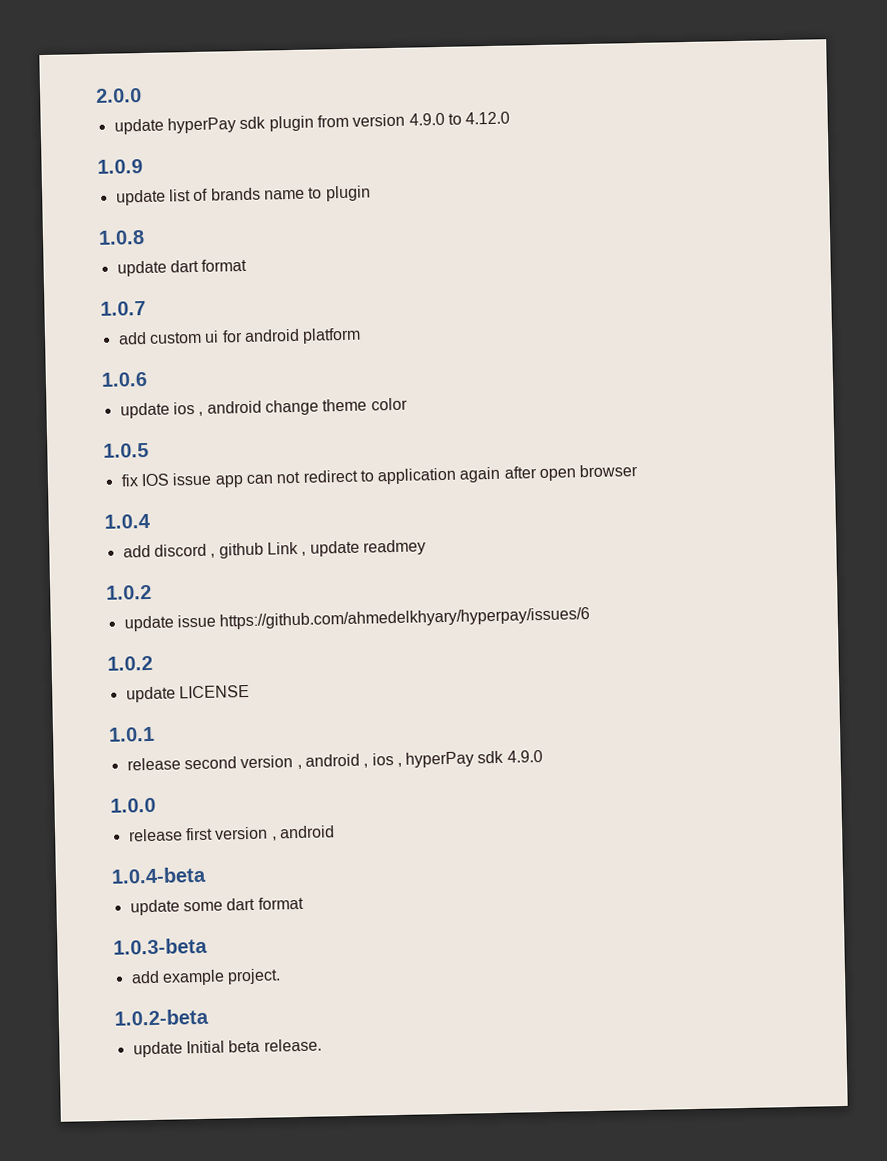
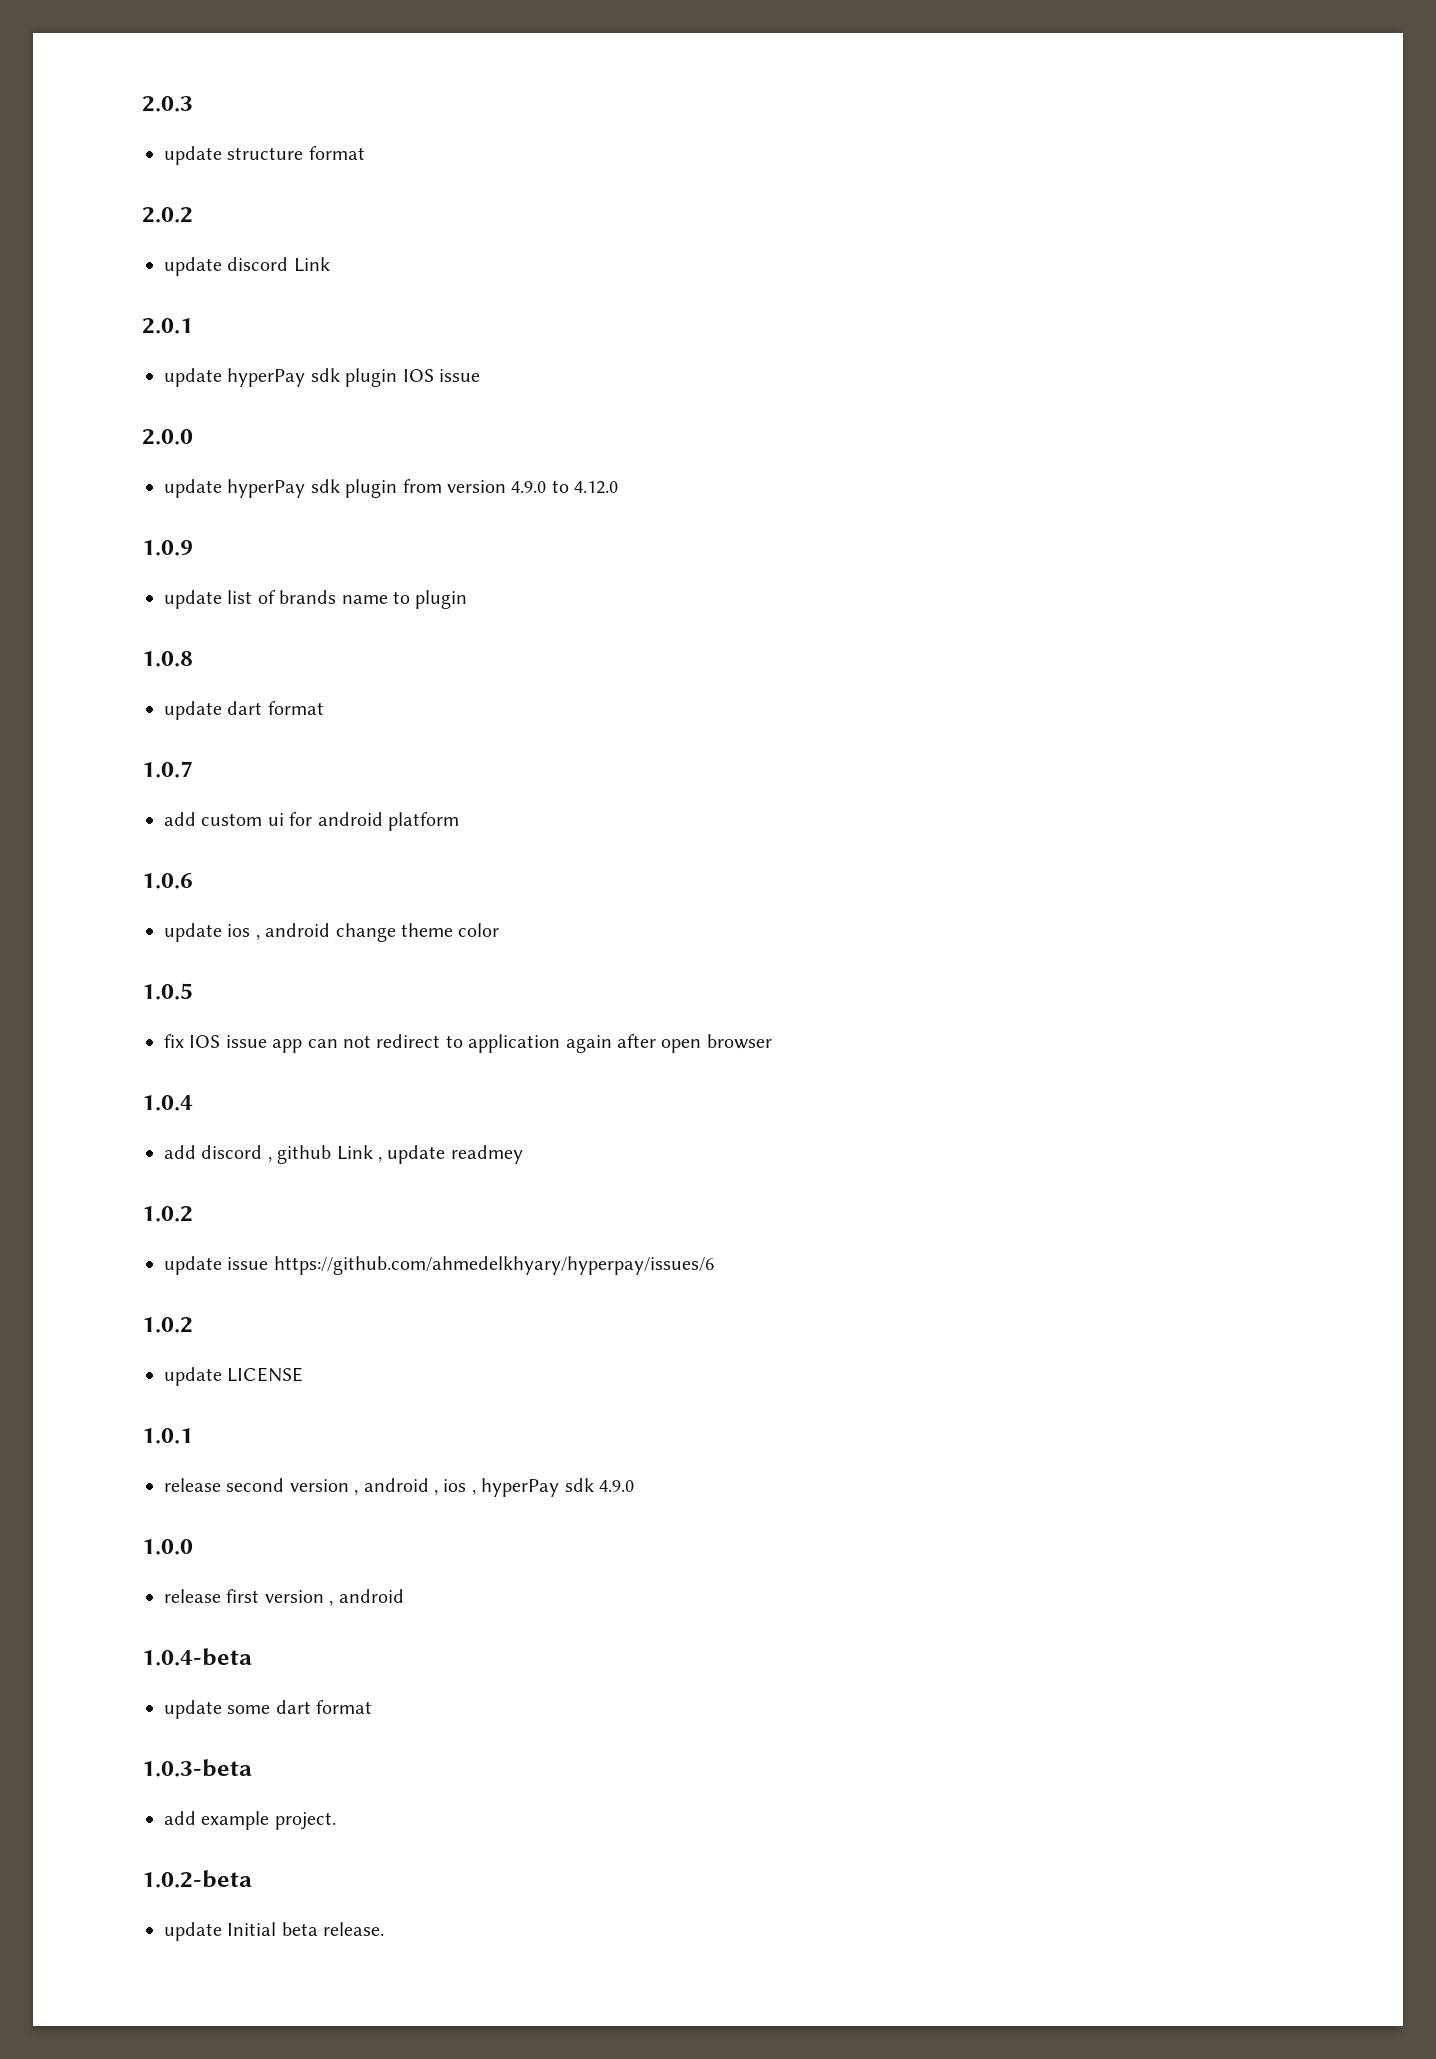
+ 2.0.3
+ update structure format
+ 2.0.2
+ update discord Link
+ 2.0.1
+ update hyperPay sdk plugin IOS issue

